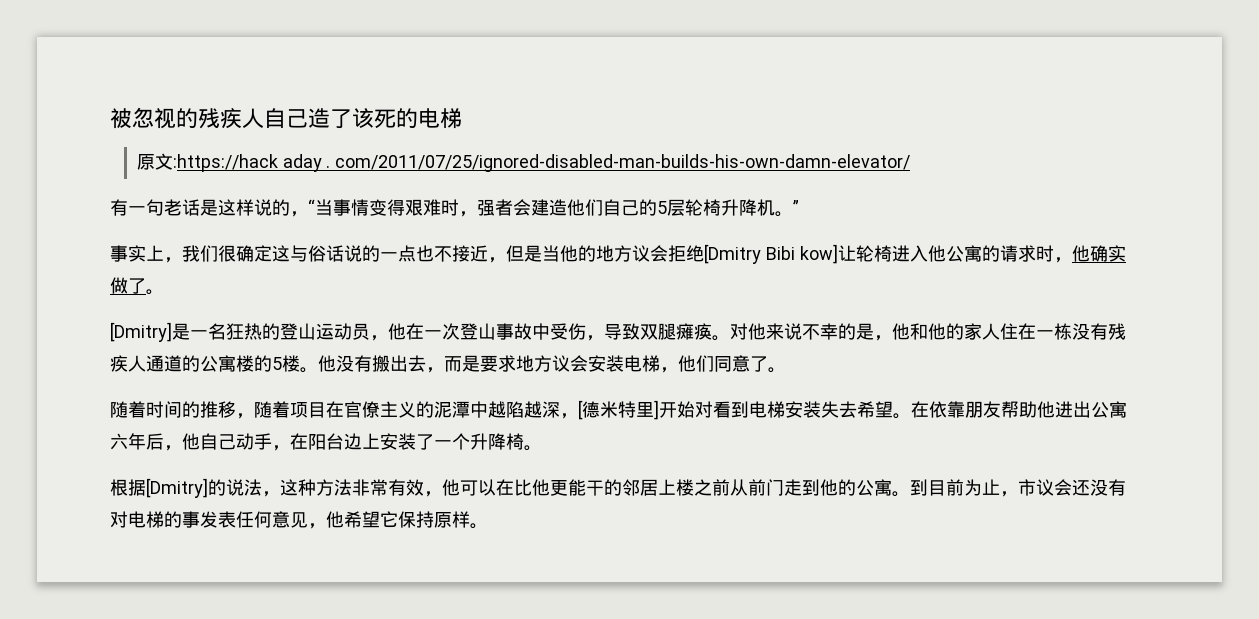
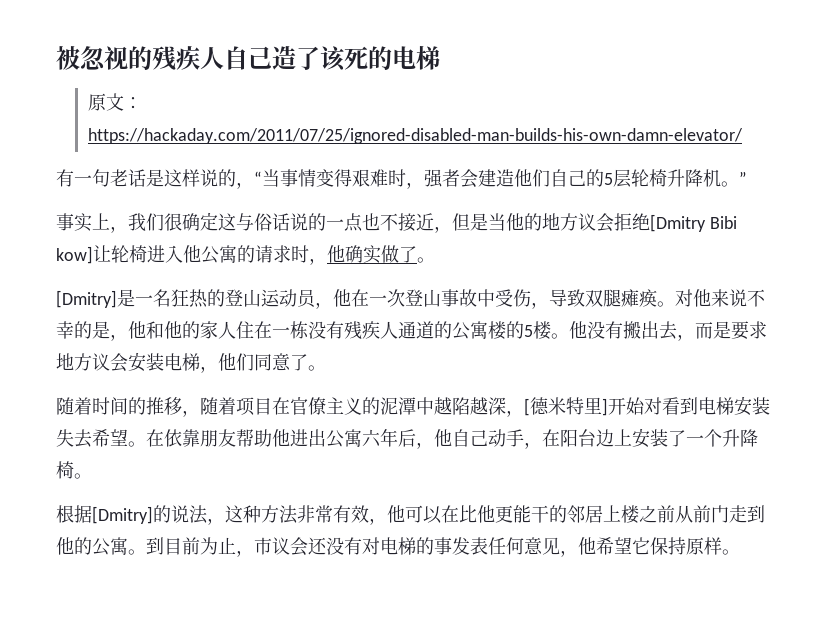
- 原文:https://hack aday . com/2011/07/25/ignored-disabled-man-builds-his-own-damn-elevator/
+ 原文：https://hackaday.com/2011/07/25/ignored-disabled-man-builds-his-own-damn-elevator/

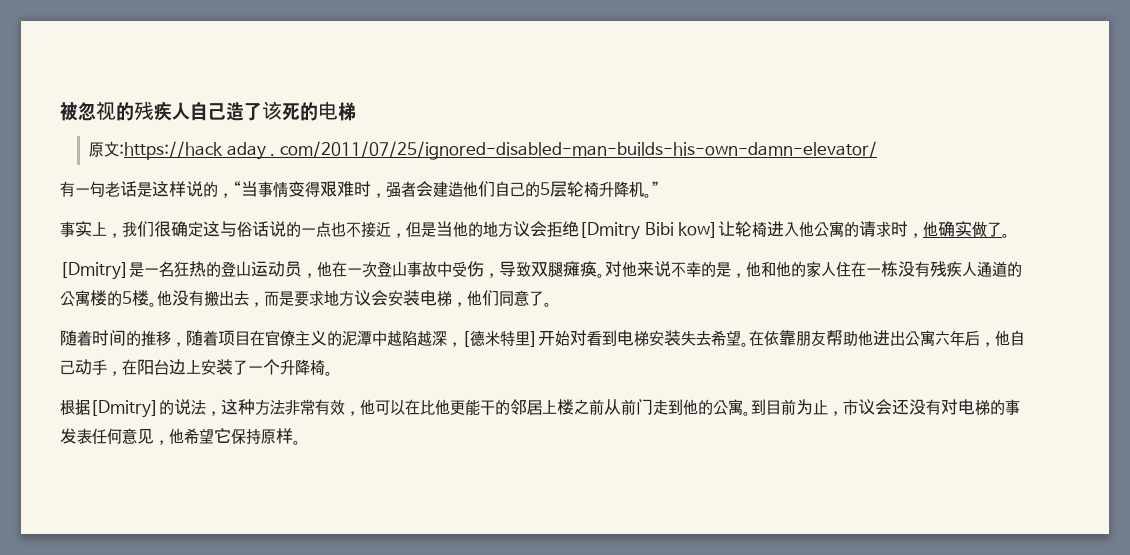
- 原文：https://hackaday.com/2011/07/25/ignored-disabled-man-builds-his-own-damn-elevator/
+ 原文:https://hack aday . com/2011/07/25/ignored-disabled-man-builds-his-own-damn-elevator/

